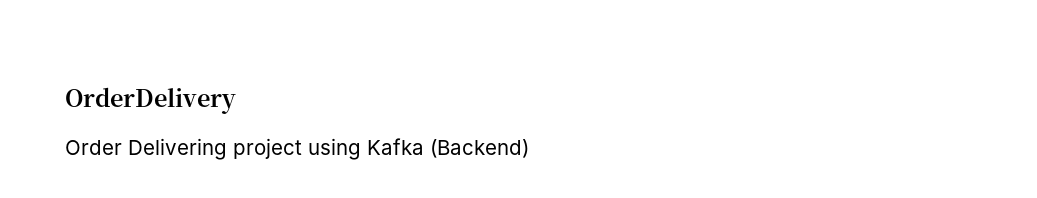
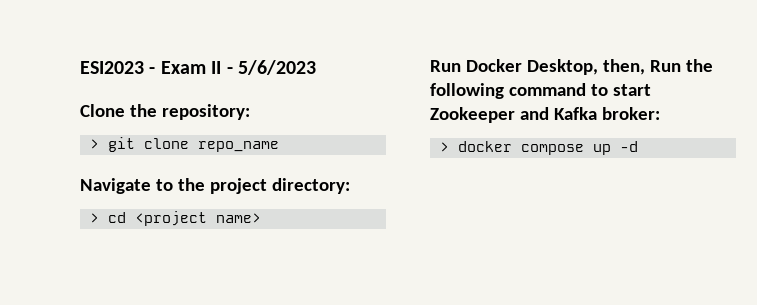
- OrderDelivery
- Order Delivering project using Kafka (Backend)
+ ESI2023 - Exam II - 5/6/2023
+ Clone the repository:
+ > git clone repo_name
+ Navigate to the project directory:
+ > cd <project name>
+ Run Docker Desktop, then, Run the following command to start Zookeeper and Kafka broker:
+ > docker compose up -d

